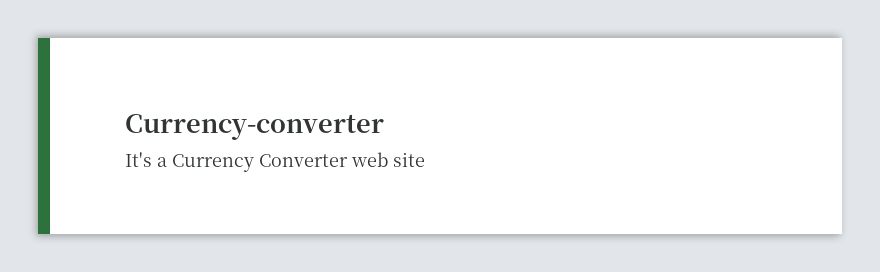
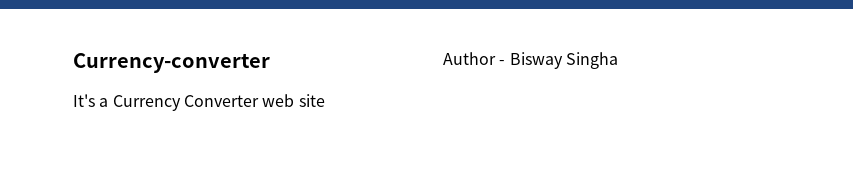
+ Author - Bisway Singha

